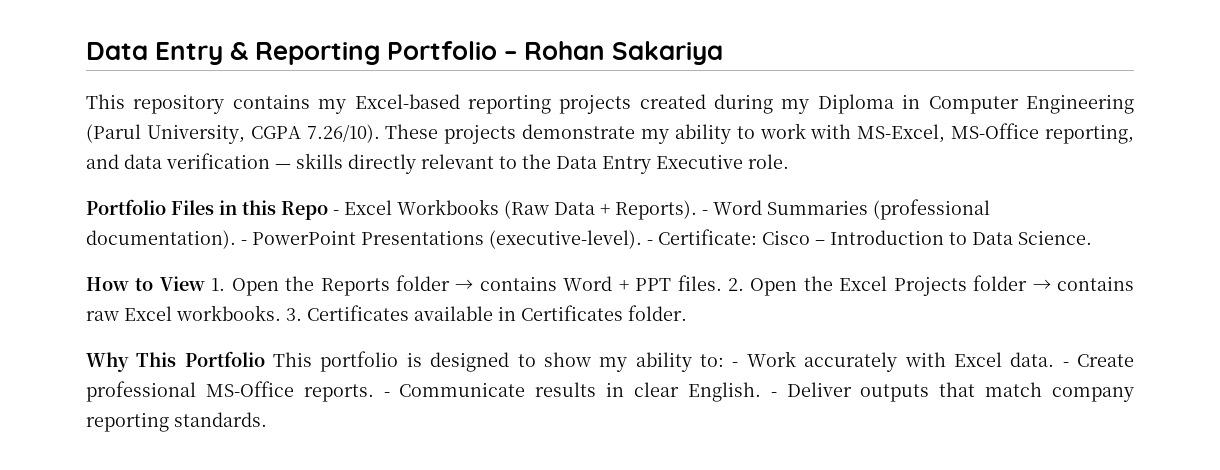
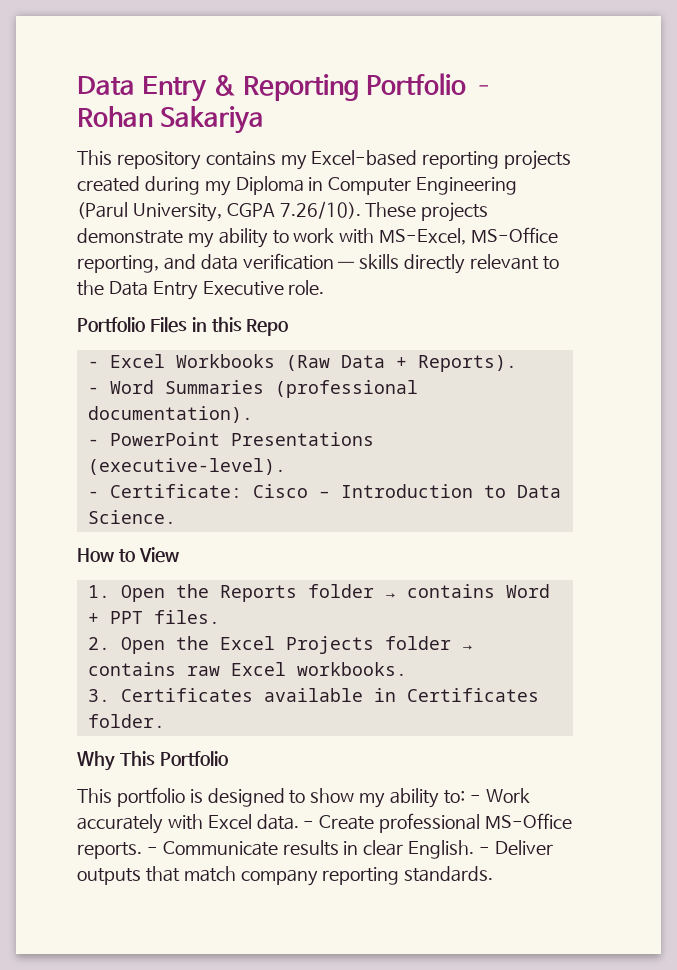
- Portfolio Files in this Repo - Excel Workbooks (Raw Data + Reports). - Word Summaries (professional documentation). - PowerPoint Presentations (executive-level). - Certificate: Cisco – Introduction to Data Science.
+ Portfolio Files in this Repo
+ - Excel Workbooks (Raw Data + Reports).
+ - Word Summaries (professional documentation).
+ - PowerPoint Presentations (executive-level).
+ - Certificate: Cisco – Introduction to Data Science.
- How to View 1. Open the Reports folder → contains Word + PPT files. 2. Open the Excel Projects folder → contains raw Excel workbooks. 3. Certificates available in Certificates folder.
+ How to View
+ 1. Open the Reports folder → contains Word + PPT files.
+ 2. Open the Excel Projects folder → contains raw Excel workbooks.
+ 3. Certificates available in Certificates folder.
- Why This Portfolio This portfolio is designed to show my ability to: - Work accurately with Excel data.
+ Why This Portfolio
+ This portfolio is designed to show my ability to: - Work accurately with Excel data.

